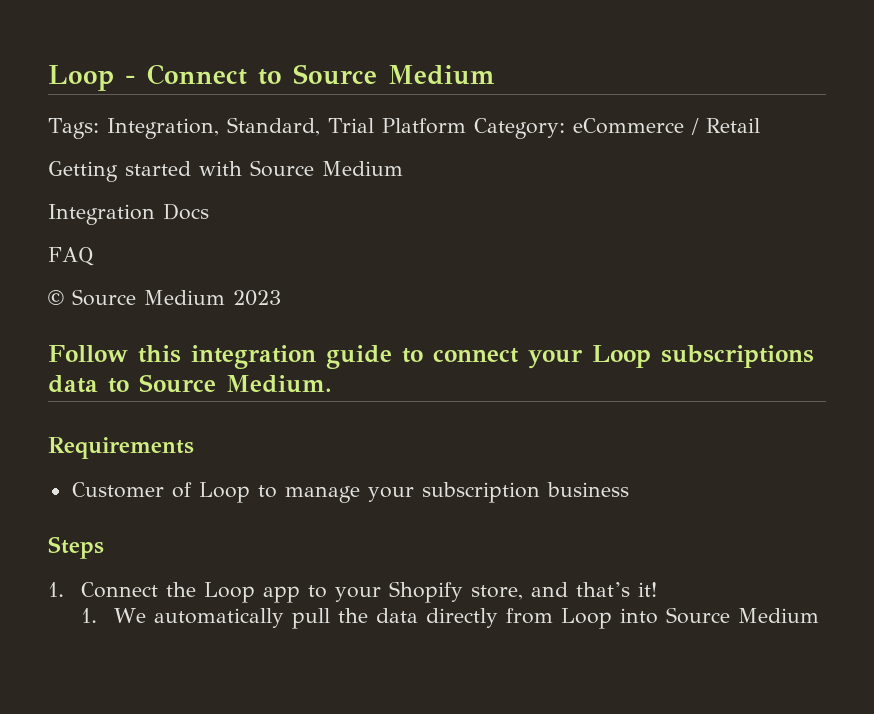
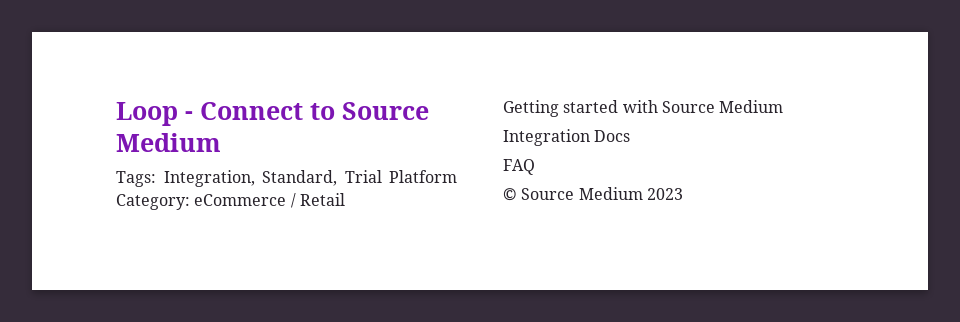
- Follow this integration guide to connect your Loop subscriptions data to Source Medium.
- Requirements
- Customer of Loop to manage your subscription business
- Steps
- 1. Connect the Loop app to your Shopify store, and that’s it!
- 1. We automatically pull the data directly from Loop into Source Medium

